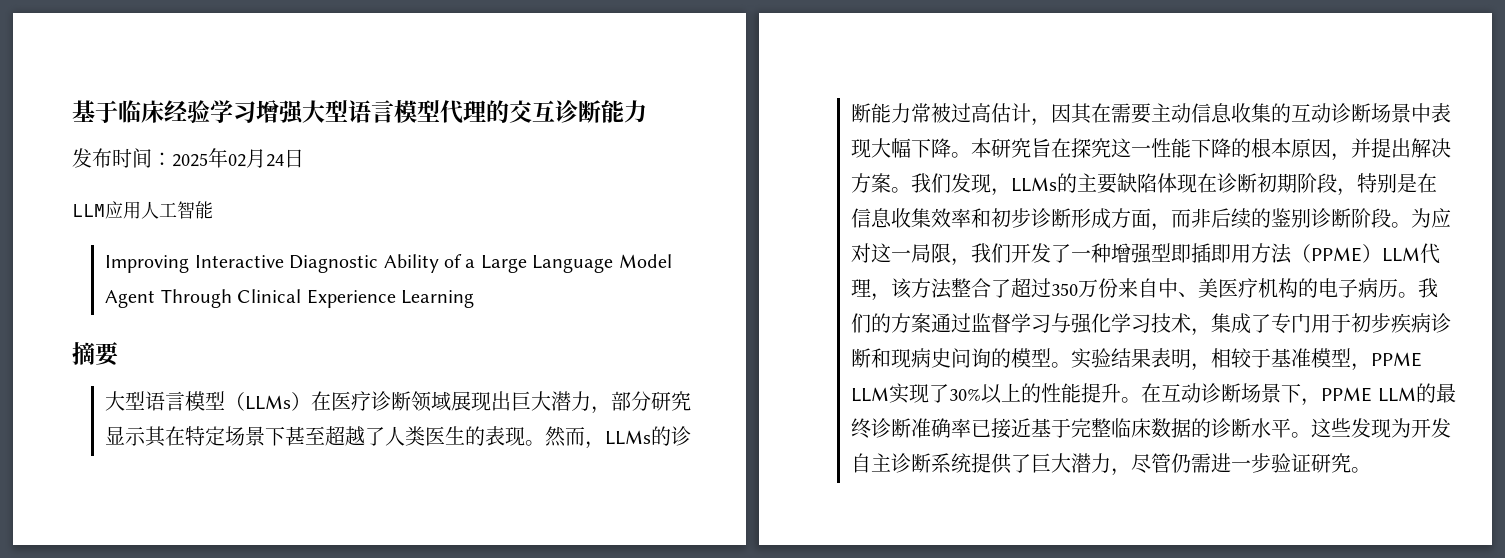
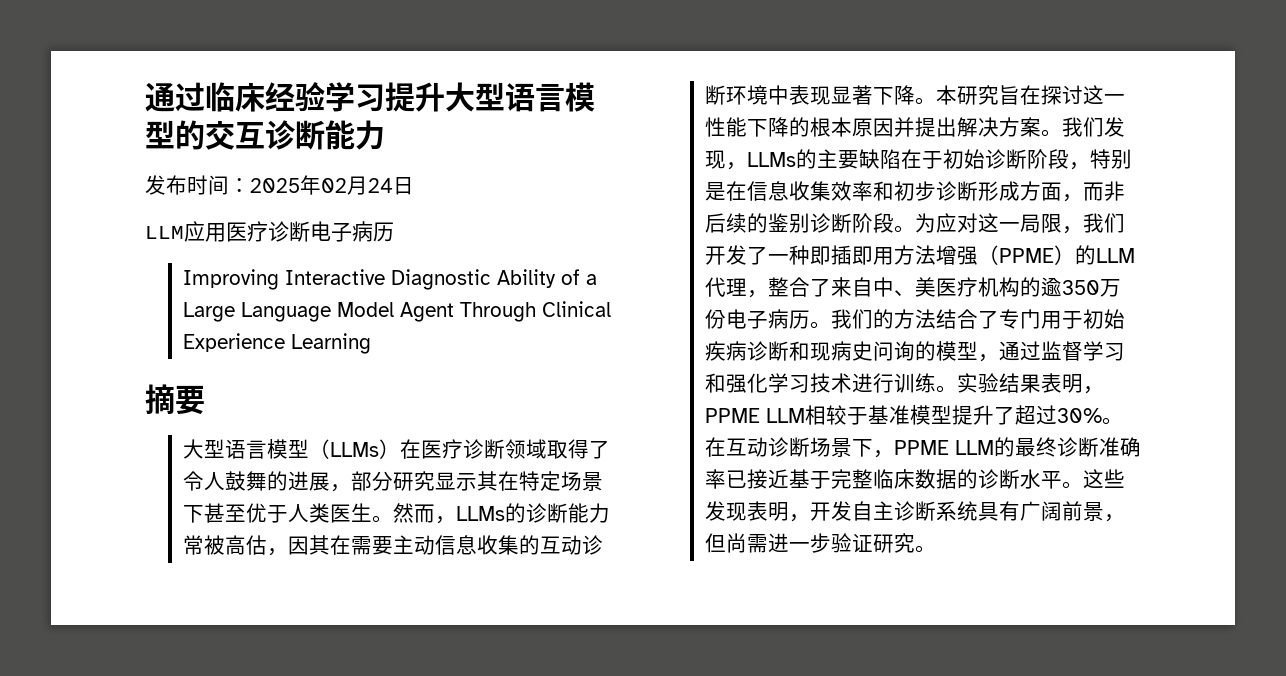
- 基于临床经验学习增强大型语言模型代理的交互诊断能力
+ 通过临床经验学习提升大型语言模型的交互诊断能力
- LLM应用人工智能
+ LLM应用医疗诊断电子病历
- 大型语言模型（LLMs）在医疗诊断领域展现出巨大潜力，部分研究显示其在特定场景下甚至超越了人类医生的表现。
+ 大型语言模型（LLMs）在医疗诊断领域取得了令人鼓舞的进展，部分研究显示其在特定场景下甚至优于人类医生。
- 然而，LLMs的诊断能力常被过高估计，因其在需要主动信息收集的互动诊断场景中表现大幅下降。
+ 然而，LLMs的诊断能力常被高估，因其在需要主动信息收集的互动诊断环境中表现显著下降。
- 本研究旨在探究这一性能下降的根本原因，并提出解决方案。
+ 本研究旨在探讨这一性能下降的根本原因并提出解决方案。
- 我们发现，LLMs的主要缺陷体现在诊断初期阶段，特别是在信息收集效率和初步诊断形成方面，而非后续的鉴别诊断阶段。
+ 我们发现，LLMs的主要缺陷在于初始诊断阶段，特别是在信息收集效率和初步诊断形成方面，而非后续的鉴别诊断阶段。
- 为应对这一局限，我们开发了一种增强型即插即用方法（PPME）LLM代理，该方法整合了超过350万份来自中、美医疗机构的电子病历。
+ 为应对这一局限，我们开发了一种即插即用方法增强（PPME）的LLM代理，整合了来自中、美医疗机构的逾350万份电子病历。
- 我们的方案通过监督学习与强化学习技术，集成了专门用于初步疾病诊断和现病史问询的模型。
+ 我们的方法结合了专门用于初始疾病诊断和现病史问询的模型，通过监督学习和强化学习技术进行训练。
- 实验结果表明，相较于基准模型，PPME LLM实现了30%以上的性能提升。
+ 实验结果表明，PPME LLM相较于基准模型提升了超过30%。
- 这些发现为开发自主诊断系统提供了巨大潜力，尽管仍需进一步验证研究。
+ 这些发现表明，开发自主诊断系统具有广阔前景，但尚需进一步验证研究。

